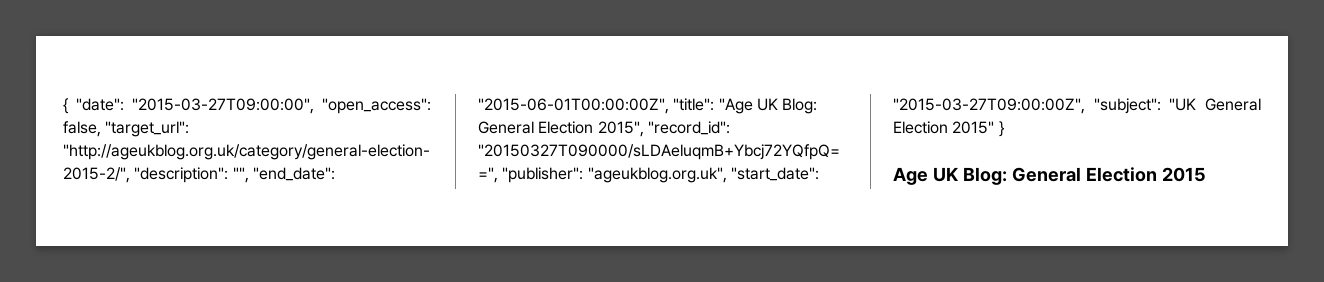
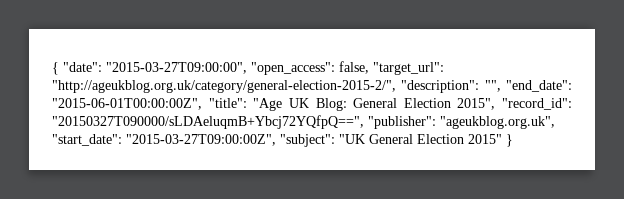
- Age UK Blog: General Election 2015

